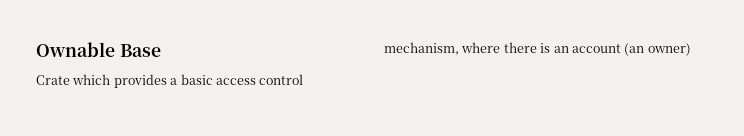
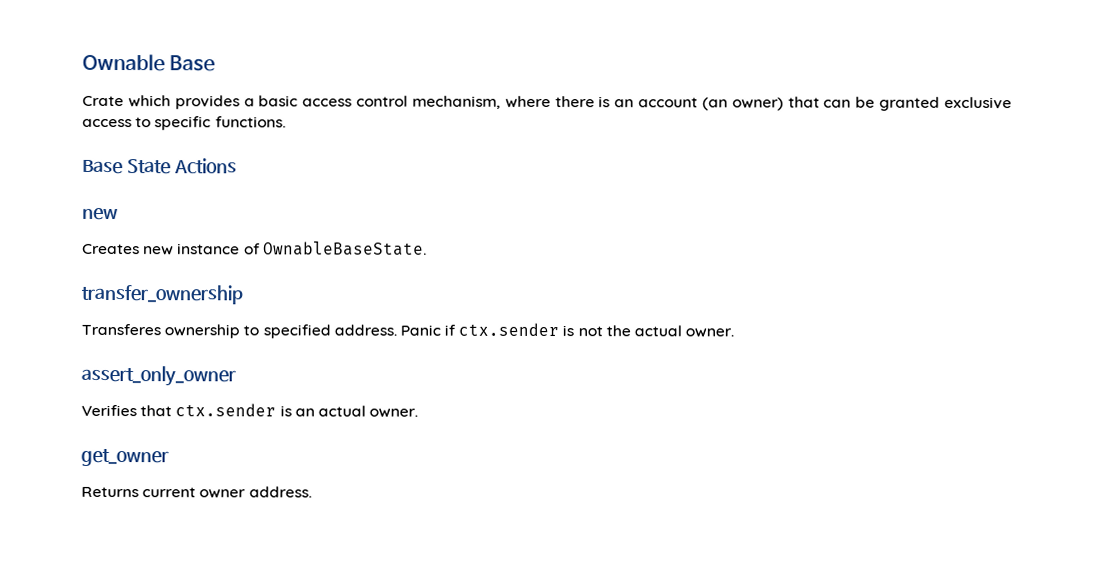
- Crate which provides a basic access control mechanism, where there is an account (an owner)
+ Crate which provides a basic access control mechanism, where there is an account (an owner) that can be granted exclusive access to specific functions.
+ Base State Actions
+ new
+ Creates new instance of OwnableBaseState.
+ transfer_ownership
+ Transferes ownership to specified address. Panic if ctx.sender is not the actual owner.
+ assert_only_owner
+ Verifies that ctx.sender is an actual owner.
+ get_owner
+ Returns current owner address.

